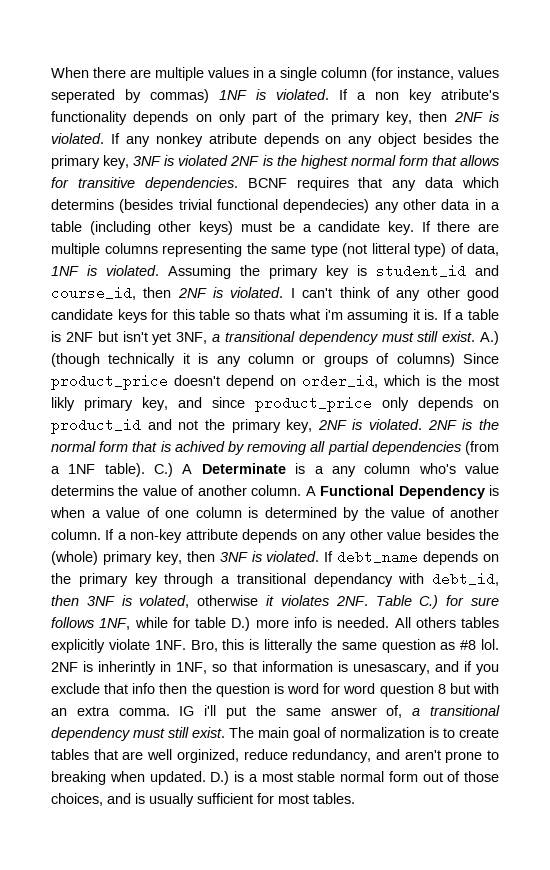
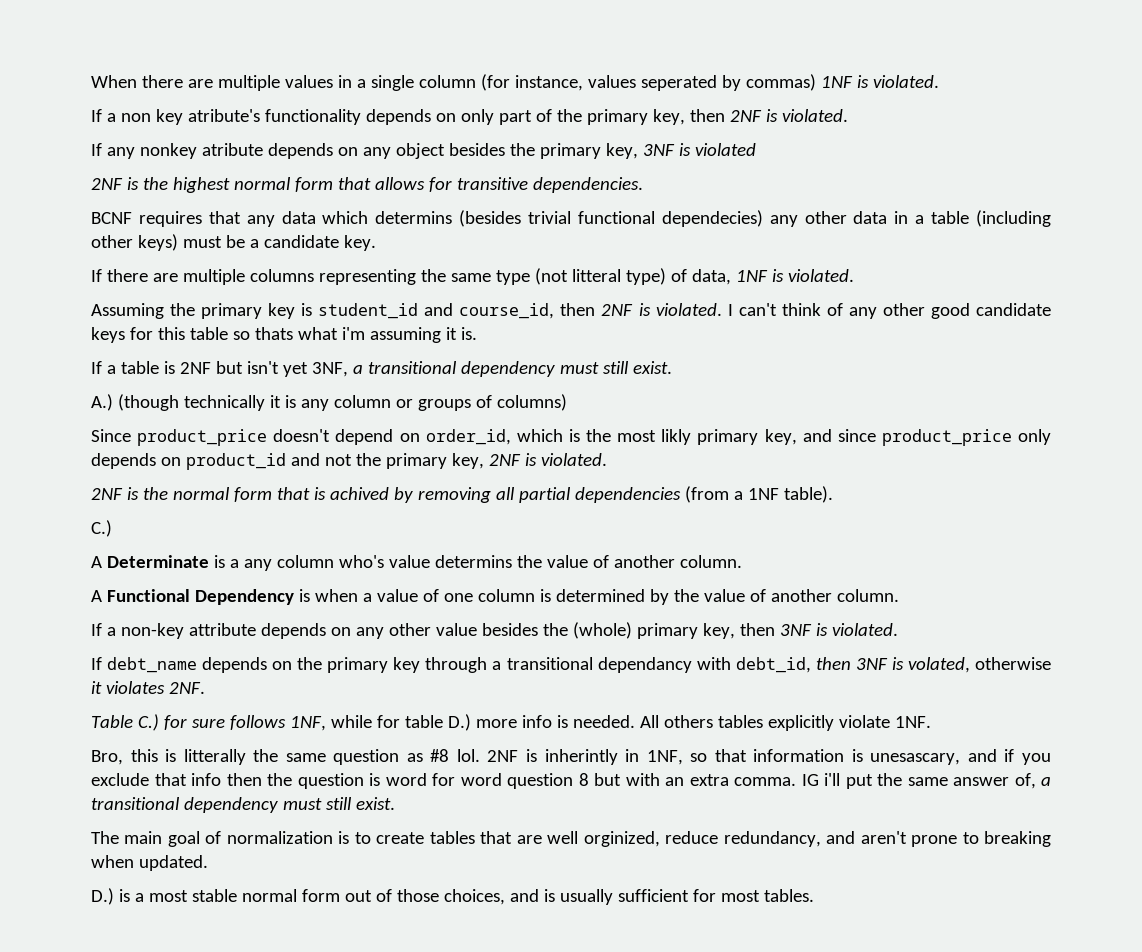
- When there are multiple values in a single column (for instance, values seperated by commas) 1NF is violated. If a non key atribute's functionality depends on only part of the primary key, then 2NF is violated. If any nonkey atribute depends on any object besides the primary key, 3NF is violated 2NF is the highest normal form that allows for transitive dependencies. BCNF requires that any data which determins (besides trivial functional dependecies) any other data in a table (including other keys) must be a candidate key. If there are multiple columns representing the same type (not litteral type) of data, 1NF is violated. Assuming the primary key is student_id and course_id, then 2NF is violated.
+ When there are multiple values in a single column (for instance, values seperated by commas) 1NF is violated.
+ If a non key atribute's functionality depends on only part of the primary key, then 2NF is violated.
+ If any nonkey atribute depends on any object besides the primary key, 3NF is violated
+ 2NF is the highest normal form that allows for transitive dependencies.
+ BCNF requires that any data which determins (besides trivial functional dependecies) any other data in a table (including other keys) must be a candidate key.
+ If there are multiple columns representing the same type (not litteral type) of data, 1NF is violated.
+ Assuming the primary key is student_id and course_id, then 2NF is violated.
- I can't think of any other good candidate keys for this table so thats what i'm assuming it is. If a table is 2NF but isn't yet 3NF, a transitional dependency must still exist. A.) (though technically it is any column or groups of columns) Since product_price doesn't depend on order_id, which is the most likly primary key, and since product_price only depends on product_id and not the primary key, 2NF is violated. 2NF is the normal form that is achived by removing all partial dependencies (from a 1NF table). C.) A Determinate is a any column who's value determins the value of another column. A Functional Dependency is when a value of one column is determined by the value of another column. If a non-key attribute depends on any other value besides the (whole) primary key, then 3NF is violated. If debt_name depends on the primary key through a transitional dependancy with debt_id, then 3NF is volated, otherwise it violates 2NF. Table C.) for sure follows 1NF, while for table D.) more info is needed.
+ I can't think of any other good candidate keys for this table so thats what i'm assuming it is.
+ If a table is 2NF but isn't yet 3NF, a transitional dependency must still exist.
+ A.) (though technically it is any column or groups of columns)
+ Since product_price doesn't depend on order_id, which is the most likly primary key, and since product_price only depends on product_id and not the primary key, 2NF is violated.
+ 2NF is the normal form that is achived by removing all partial dependencies (from a 1NF table).
+ C.)
+ A Determinate is a any column who's value determins the value of another column.
+ A Functional Dependency is when a value of one column is determined by the value of another column.
+ If a non-key attribute depends on any other value besides the (whole) primary key, then 3NF is violated.
+ If debt_name depends on the primary key through a transitional dependancy with debt_id, then 3NF is volated, otherwise it violates 2NF.
+ Table C.) for sure follows 1NF, while for table D.) more info is needed.
- All others tables explicitly violate 1NF. Bro, this is litterally the same question as #8 lol.
+ All others tables explicitly violate 1NF.
+ Bro, this is litterally the same question as #8 lol.
- IG i'll put the same answer of, a transitional dependency must still exist. The main goal of normalization is to create tables that are well orginized, reduce redundancy, and aren't prone to breaking when updated. D.) is a most stable normal form out of those choices, and is usually sufficient for most tables.
+ IG i'll put the same answer of, a transitional dependency must still exist.
+ The main goal of normalization is to create tables that are well orginized, reduce redundancy, and aren't prone to breaking when updated.
+ D.) is a most stable normal form out of those choices, and is usually sufficient for most tables.

